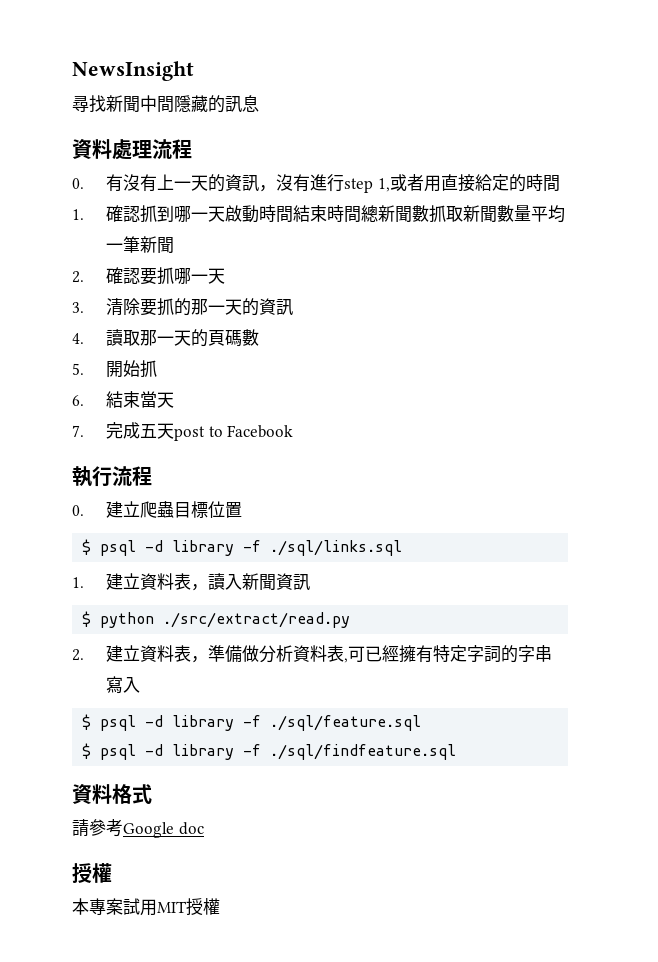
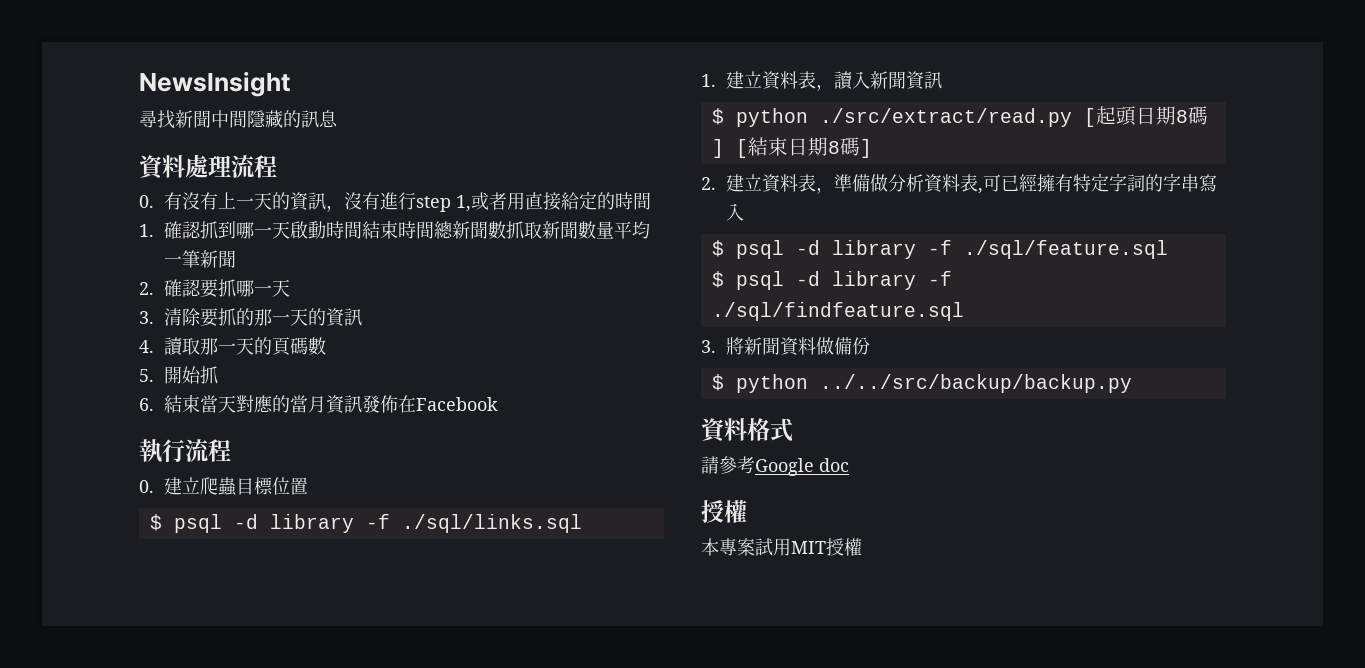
- 6.結束當天
- 7.完成五天post to Facebook
+ 6.結束當天對應的當月資訊發佈在Facebook
- $ python ./src/extract/read.py
+ $ python ./src/extract/read.py [起頭日期8碼] [結束日期8碼]
+ 3.將新聞資料做備份
+ $ python ../../src/backup/backup.py

